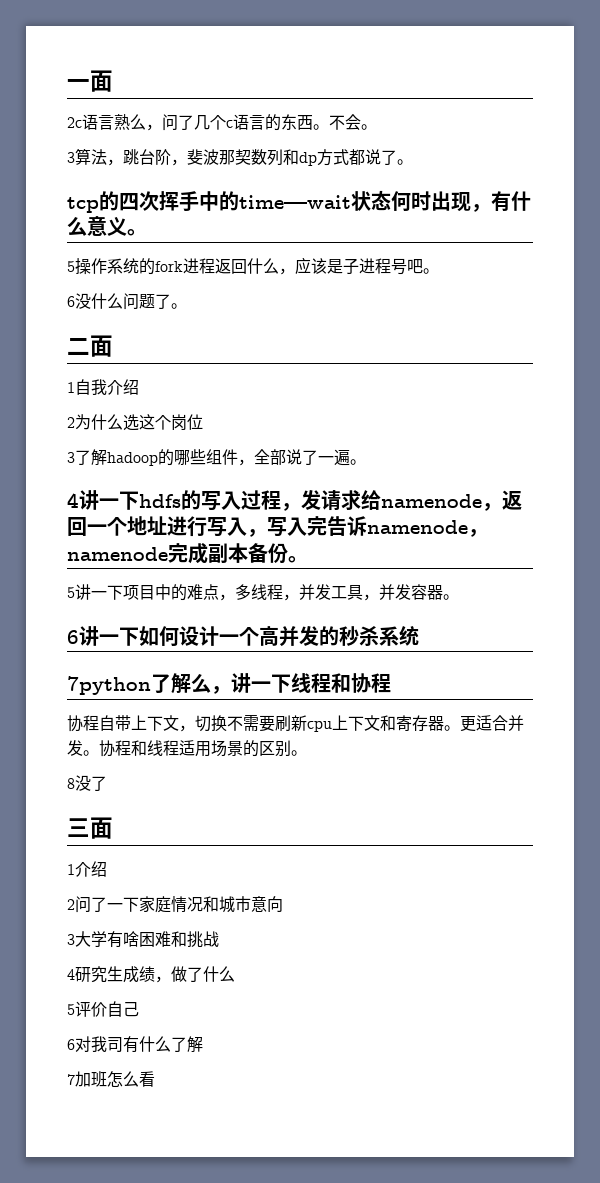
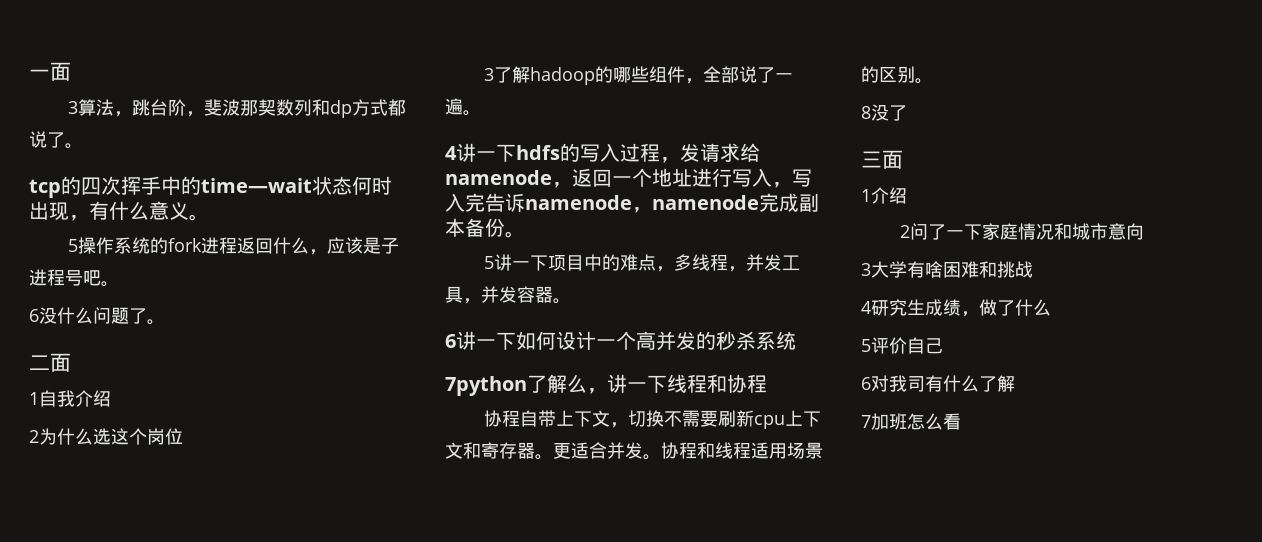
- 2c语言熟么，问了几个c语言的东西。不会。

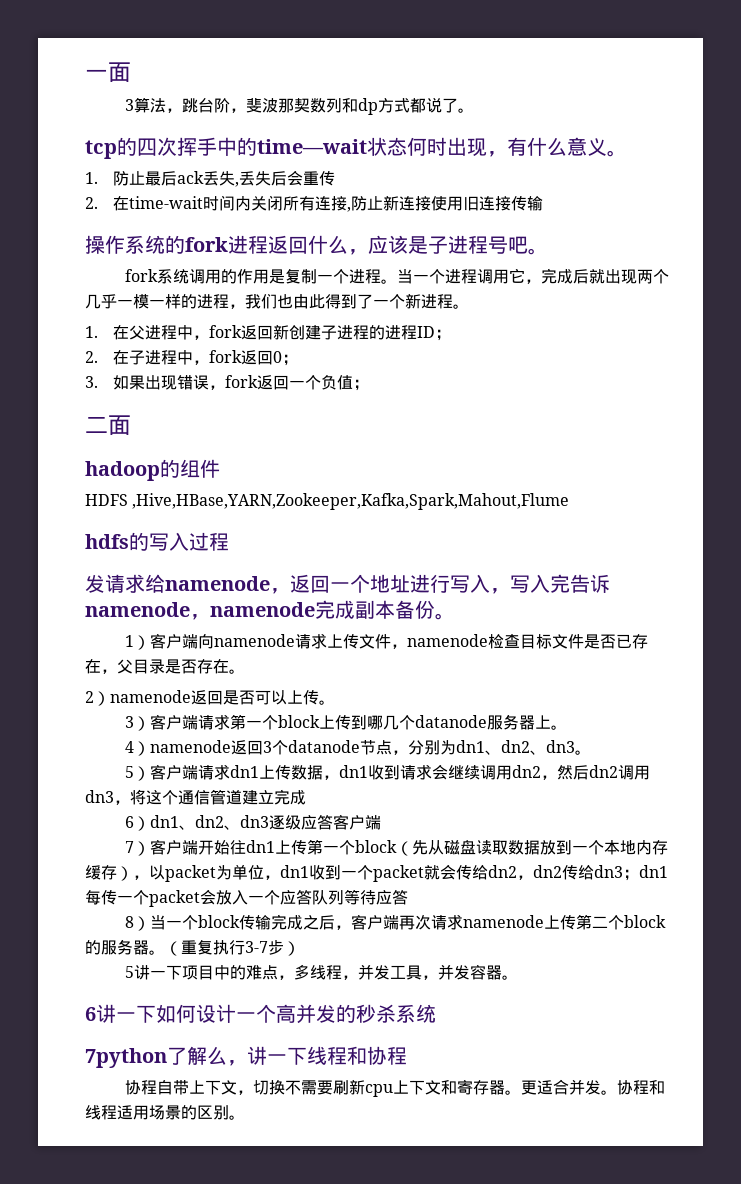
- 5操作系统的fork进程返回什么，应该是子进程号吧。
+ 1.防止最后ack丢失,丢失后会重传
+ 2.在time-wait时间内关闭所有连接,防止新连接使用旧连接传输
+ 操作系统的fork进程返回什么，应该是子进程号吧。
- 6没什么问题了。
+ fork系统调用的作用是复制一个进程。当一个进程调用它，完成后就出现两个几乎一模一样的进程，我们也由此得到了一个新进程。
+ 1.在父进程中，fork返回新创建子进程的进程ID；
+ 2.在子进程中，fork返回0；
+ 3.如果出现错误，fork返回一个负值；
  二面
- 1自我介绍
- 2为什么选这个岗位
- 3了解hadoop的哪些组件，全部说了一遍。
- 4讲一下hdfs的写入过程，发请求给namenode，返回一个地址进行写入，写入完告诉namenode，namenode完成副本备份。
+ hadoop的组件
+ HDFS ,Hive,HBase,YARN,Zookeeper,Kafka,Spark,Mahout,Flume
+ hdfs的写入过程
+ 发请求给namenode，返回一个地址进行写入，写入完告诉namenode，namenode完成副本备份。
+ 1）客户端向namenode请求上传文件，namenode检查目标文件是否已存在，父目录是否存在。
+ 2）namenode返回是否可以上传。
+ 3）客户端请求第一个block上传到哪几个datanode服务器上。
+ 4）namenode返回3个datanode节点，分别为dn1、dn2、dn3。
+ 5）客户端请求dn1上传数据，dn1收到请求会继续调用dn2，然后dn2调用dn3，将这个通信管道建立完成
+ 6）dn1、dn2、dn3逐级应答客户端
+ 7）客户端开始往dn1上传第一个block（先从磁盘读取数据放到一个本地内存缓存），以packet为单位，dn1收到一个packet就会传给dn2，dn2传给dn3；dn1每传一个packet会放入一个应答队列等待应答
+ 8）当一个block传输完成之后，客户端再次请求namenode上传第二个block的服务器。（重复执行3-7步）
- 8没了
- 三面
- 1介绍
- 2问了一下家庭情况和城市意向
- 3大学有啥困难和挑战
- 4研究生成绩，做了什么
- 5评价自己
- 6对我司有什么了解
- 7加班怎么看

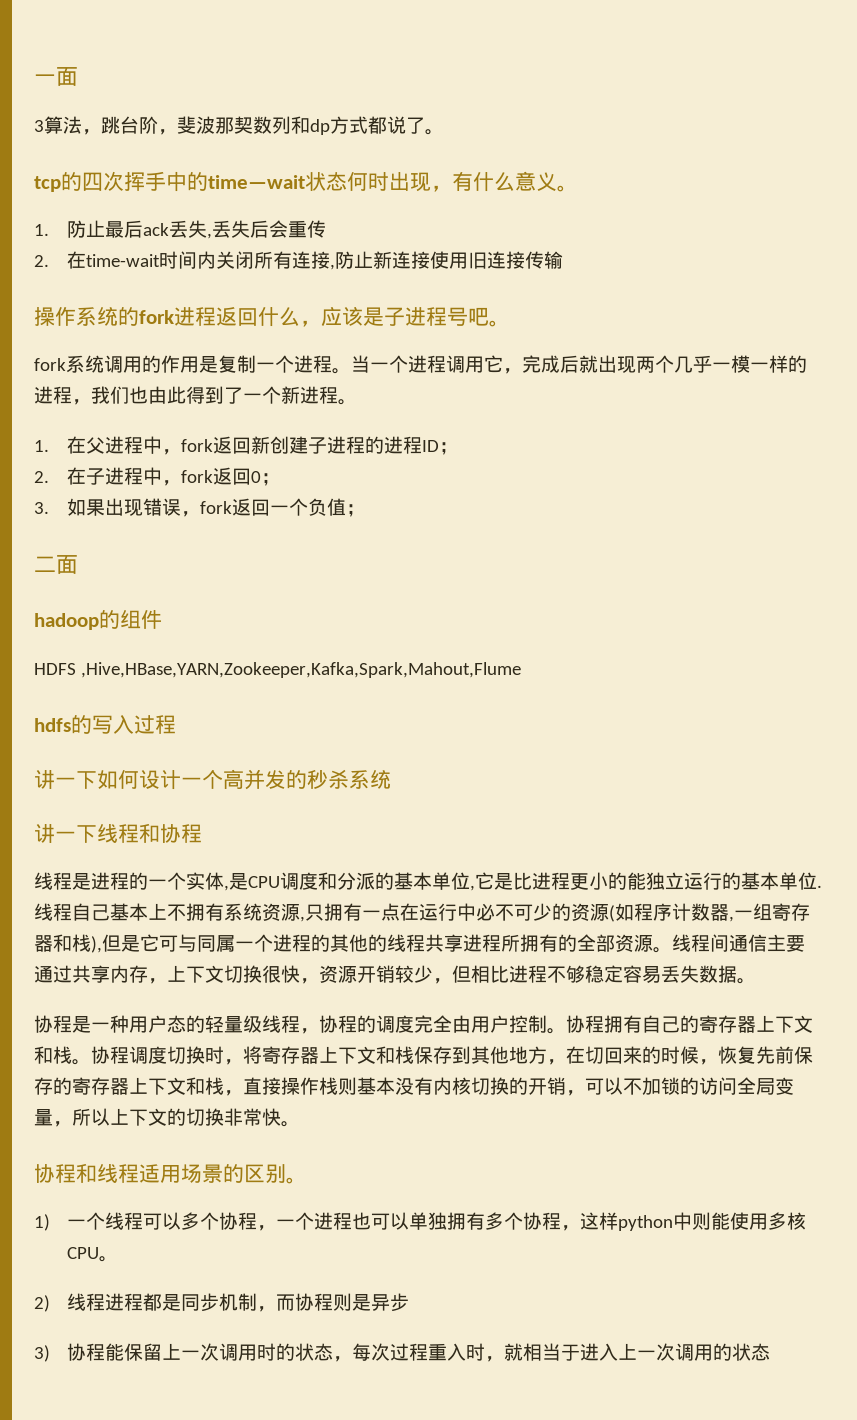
- 发请求给namenode，返回一个地址进行写入，写入完告诉namenode，namenode完成副本备份。
- 1）客户端向namenode请求上传文件，namenode检查目标文件是否已存在，父目录是否存在。
- 2）namenode返回是否可以上传。
- 3）客户端请求第一个block上传到哪几个datanode服务器上。
- 4）namenode返回3个datanode节点，分别为dn1、dn2、dn3。
- 5）客户端请求dn1上传数据，dn1收到请求会继续调用dn2，然后dn2调用dn3，将这个通信管道建立完成
- 6）dn1、dn2、dn3逐级应答客户端
- 7）客户端开始往dn1上传第一个block（先从磁盘读取数据放到一个本地内存缓存），以packet为单位，dn1收到一个packet就会传给dn2，dn2传给dn3；dn1每传一个packet会放入一个应答队列等待应答
- 8）当一个block传输完成之后，客户端再次请求namenode上传第二个block的服务器。（重复执行3-7步）
- 5讲一下项目中的难点，多线程，并发工具，并发容器。
- 6讲一下如何设计一个高并发的秒杀系统
+ 讲一下如何设计一个高并发的秒杀系统
- 7python了解么，讲一下线程和协程
+ 讲一下线程和协程
- 协程自带上下文，切换不需要刷新cpu上下文和寄存器。更适合并发。协程和线程适用场景的区别。
+ 线程是进程的一个实体,是CPU调度和分派的基本单位,它是比进程更小的能独立运行的基本单位.线程自己基本上不拥有系统资源,只拥有一点在运行中必不可少的资源(如程序计数器,一组寄存器和栈),但是它可与同属一个进程的其他的线程共享进程所拥有的全部资源。线程间通信主要通过共享内存，上下文切换很快，资源开销较少，但相比进程不够稳定容易丢失数据。
+ 协程是一种用户态的轻量级线程，协程的调度完全由用户控制。协程拥有自己的寄存器上下文和栈。协程调度切换时，将寄存器上下文和栈保存到其他地方，在切回来的时候，恢复先前保存的寄存器上下文和栈，直接操作栈则基本没有内核切换的开销，可以不加锁的访问全局变量，所以上下文的切换非常快。
+ 协程和线程适用场景的区别。
+ 1)一个线程可以多个协程，一个进程也可以单独拥有多个协程，这样python中则能使用多核CPU。
+ 2)线程进程都是同步机制，而协程则是异步
+ 3)协程能保留上一次调用时的状态，每次过程重入时，就相当于进入上一次调用的状态

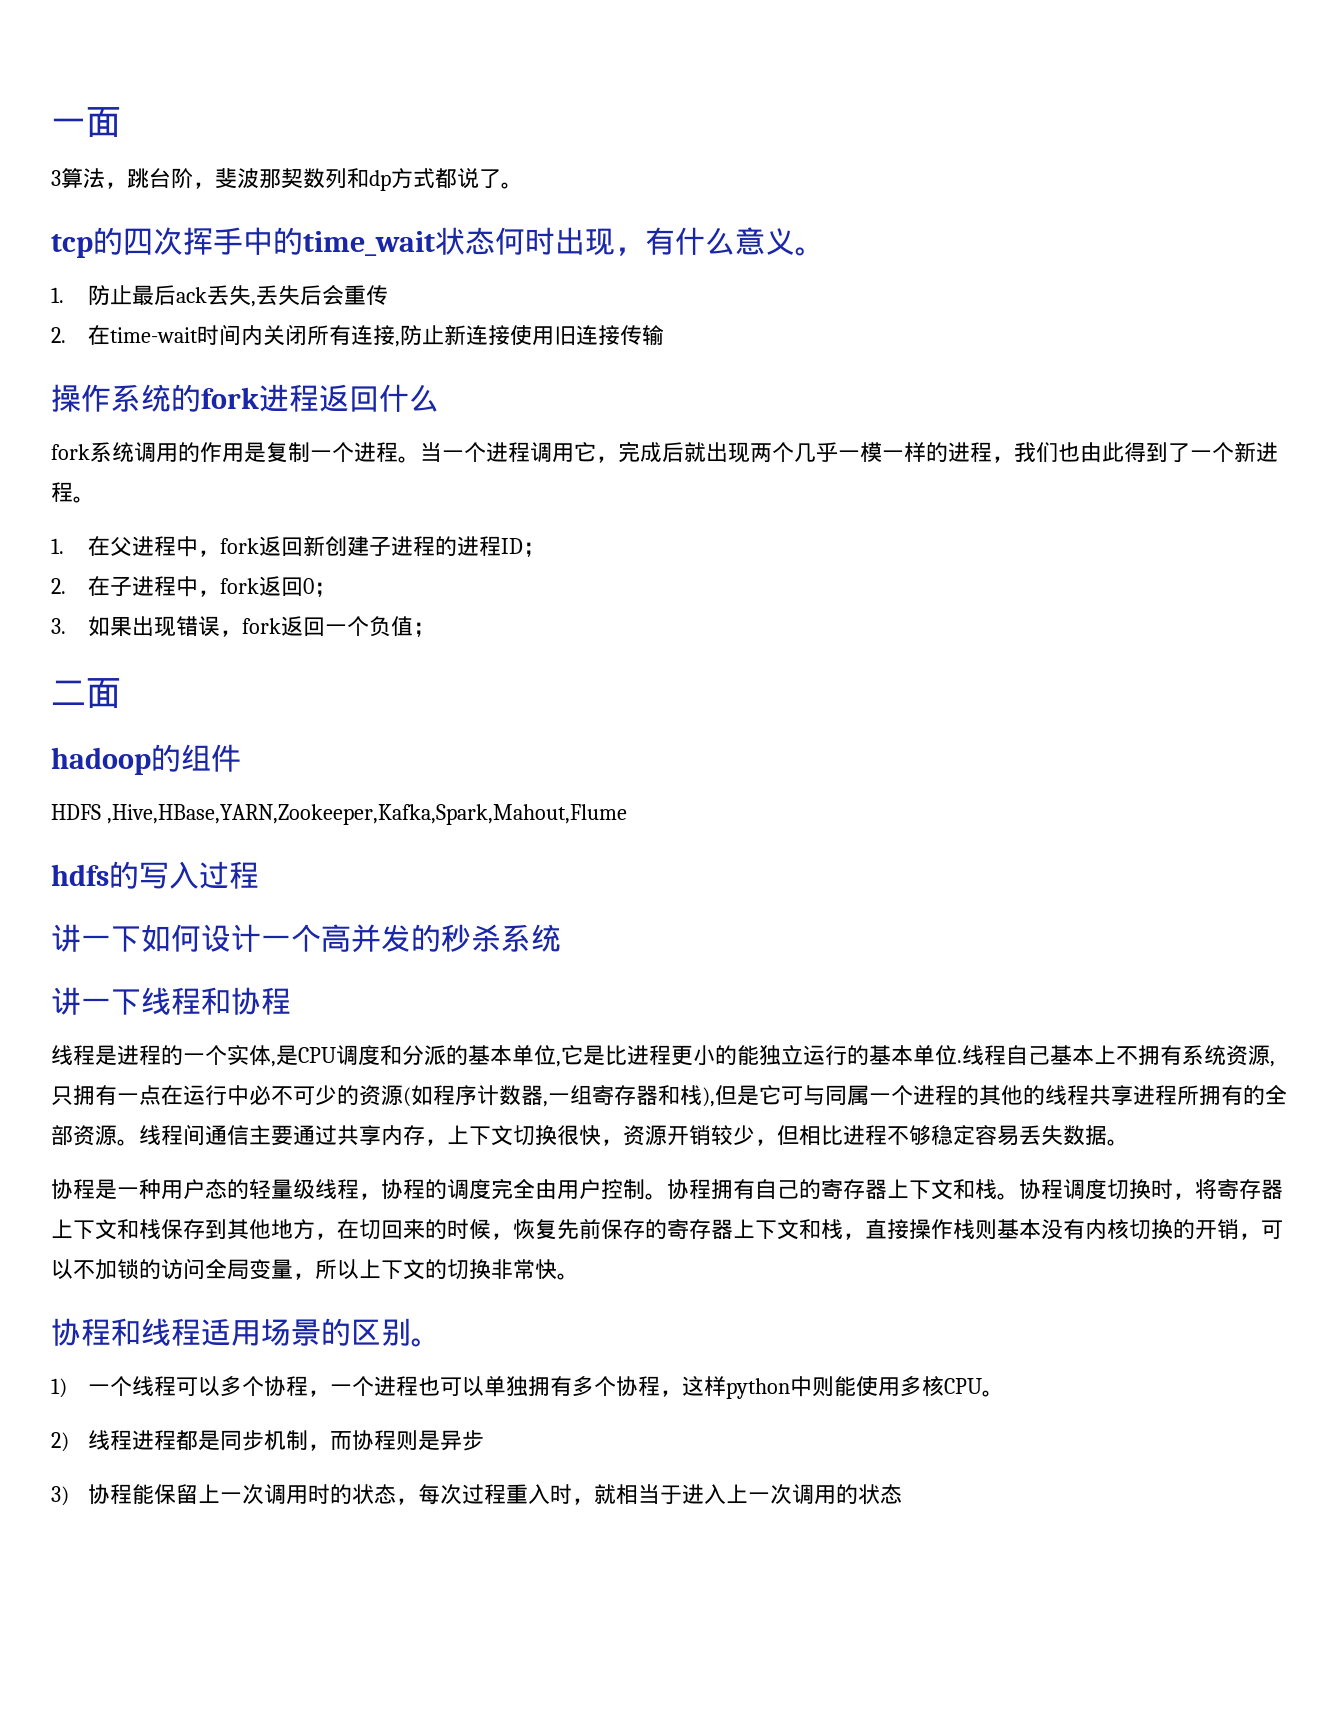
- tcp的四次挥手中的time—wait状态何时出现，有什么意义。
+ tcp的四次挥手中的time_wait状态何时出现，有什么意义。
- 操作系统的fork进程返回什么，应该是子进程号吧。
+ 操作系统的fork进程返回什么

